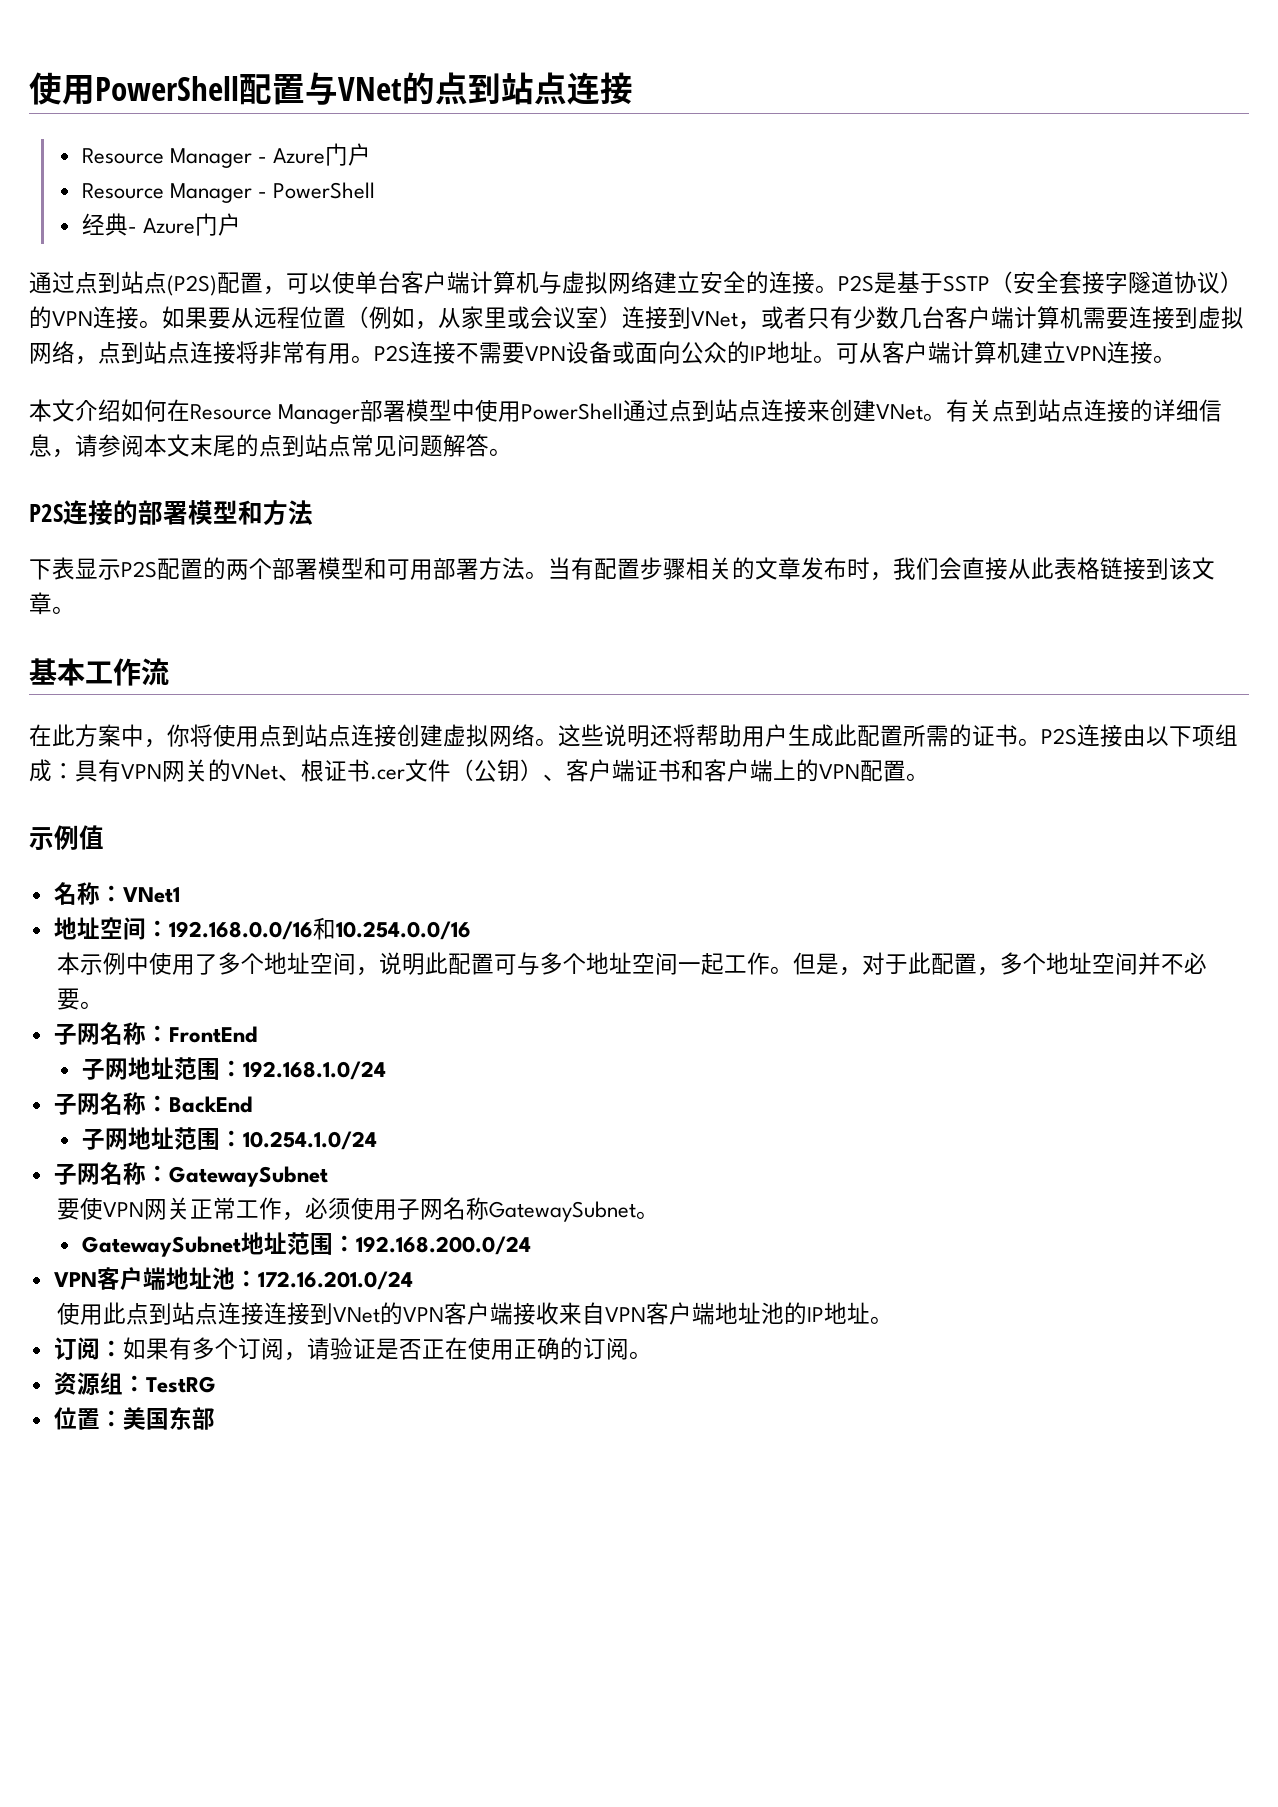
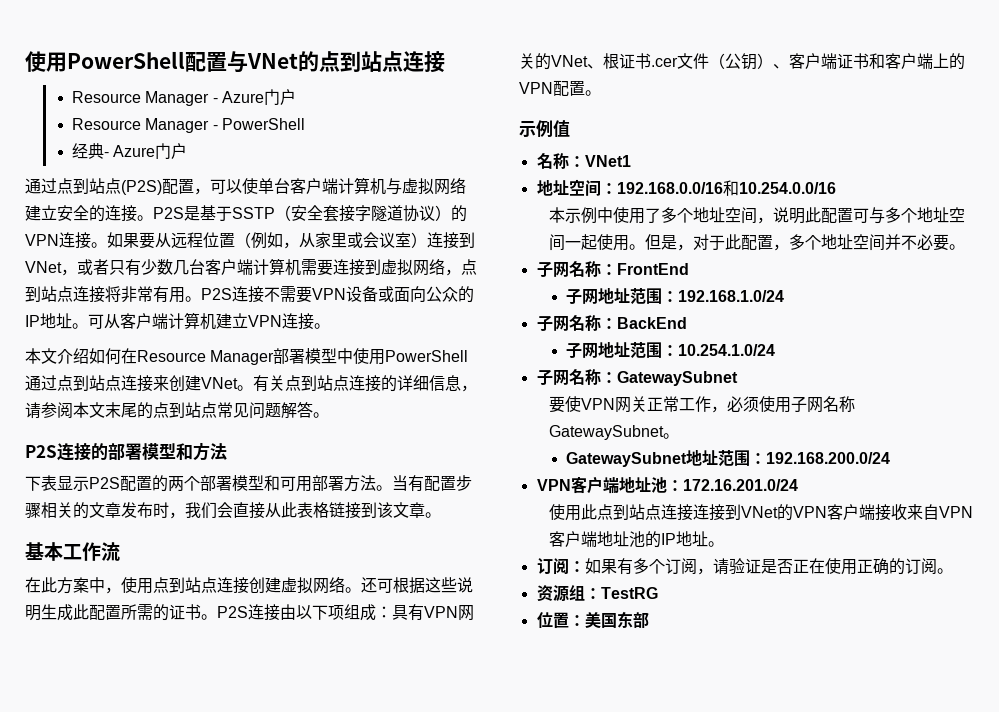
- 在此方案中，你将使用点到站点连接创建虚拟网络。
+ 在此方案中，使用点到站点连接创建虚拟网络。
- 这些说明还将帮助用户生成此配置所需的证书。
+ 还可根据这些说明生成此配置所需的证书。
- 本示例中使用了多个地址空间，说明此配置可与多个地址空间一起工作。
+ 本示例中使用了多个地址空间，说明此配置可与多个地址空间一起使用。

